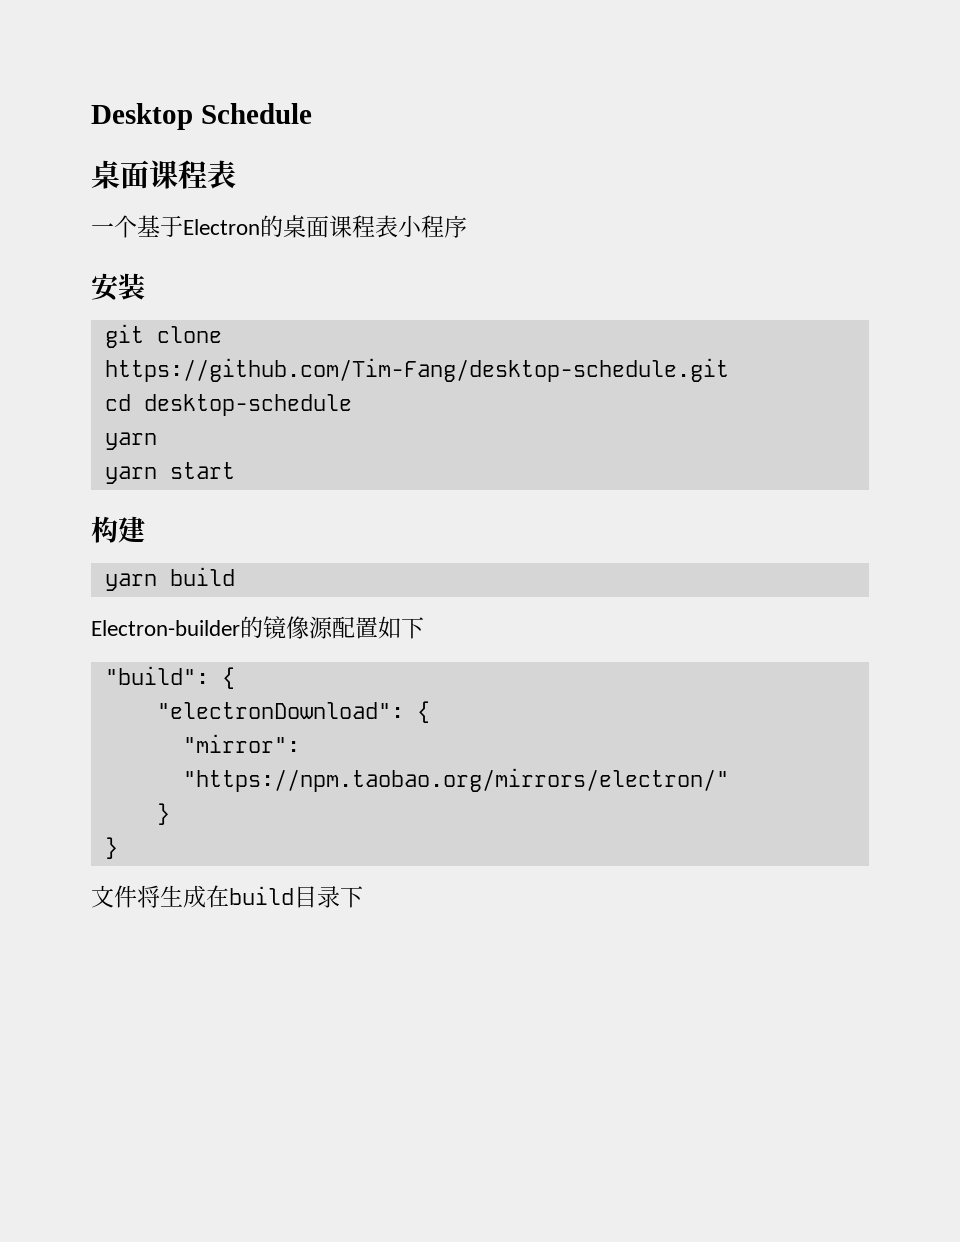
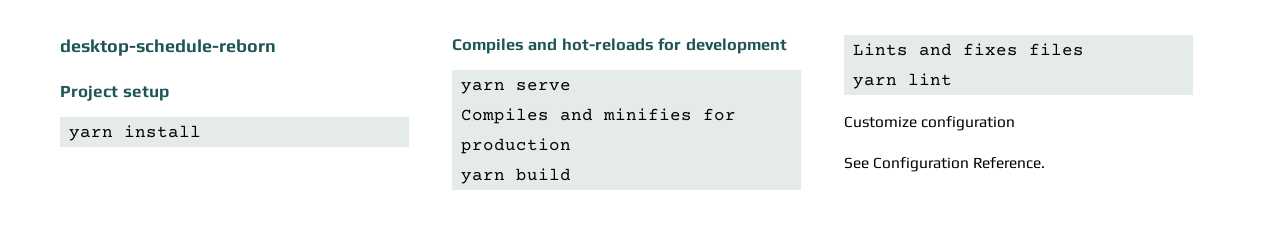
- Desktop Schedule
- 桌面课程表
- 一个基于Electron的桌面课程表小程序
- 安装
- git clone https://github.com/Tim-Fang/desktop-schedule.git
- cd desktop-schedule
- yarn
- yarn start
- 构建
+ desktop-schedule-reborn
+ Project setup
+ yarn install
+ Compiles and hot-reloads for development
+ yarn serve
+ Compiles and minifies for production
  yarn build
- Electron-builder的镜像源配置如下
- "build": {
- "electronDownload": {
- "mirror": "https://npm.taobao.org/mirrors/electron/"
- }
- }
- 文件将生成在build目录下
+ Lints and fixes files
+ yarn lint
+ Customize configuration
+ See Configuration Reference.

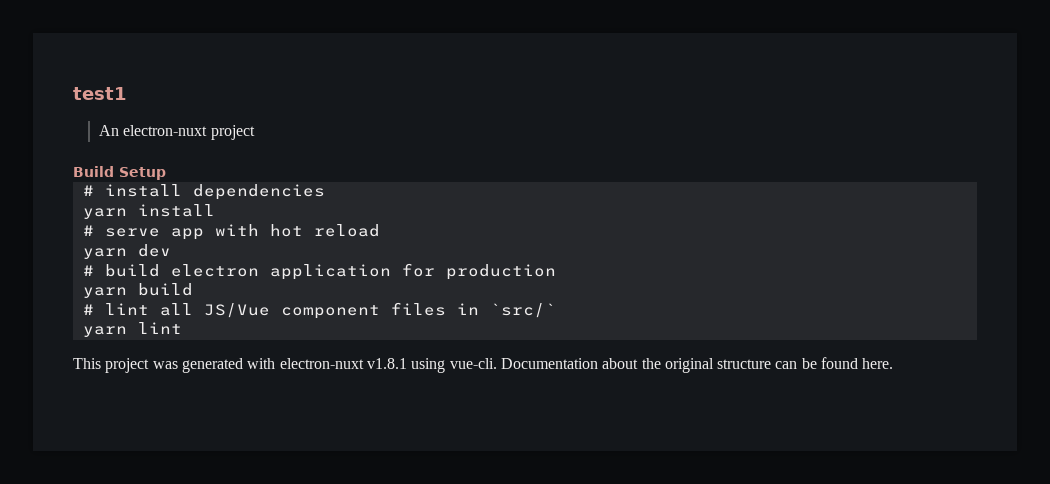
- desktop-schedule-reborn
- Project setup
+ test1
+ An electron-nuxt project
+ Build Setup
+ # install dependencies
  yarn install
- Compiles and hot-reloads for development
- yarn serve
- Compiles and minifies for production
+ # serve app with hot reload
+ yarn dev
+ # build electron application for production
- Lints and fixes files
+ # lint all JS/Vue component files in `src/`
- Customize configuration
- See Configuration Reference.
+ This project was generated with electron-nuxt v1.8.1 using vue-cli. Documentation about the original structure can be found here.

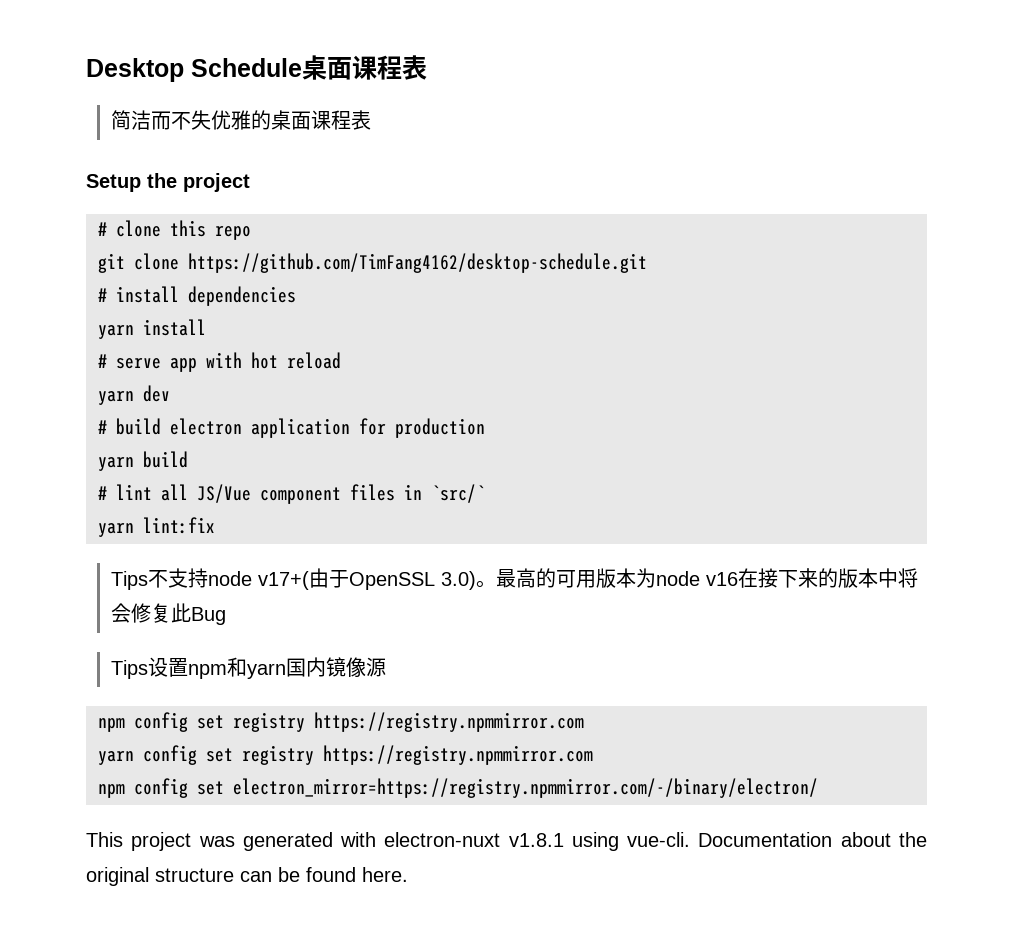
- test1
- An electron-nuxt project
- Build Setup
+ Desktop Schedule桌面课程表
+ 简洁而不失优雅的桌面课程表
+ Setup the project
+ # clone this repo
+ git clone https://github.com/TimFang4162/desktop-schedule.git
- yarn lint
+ yarn lint:fix
+ Tips不支持node v17+(由于OpenSSL 3.0)。最高的可用版本为node v16在接下来的版本中将会修复此Bug
+ Tips设置npm和yarn国内镜像源
+ npm config set registry https://registry.npmmirror.com
+ yarn config set registry https://registry.npmmirror.com
+ npm config set electron_mirror=https://registry.npmmirror.com/-/binary/electron/

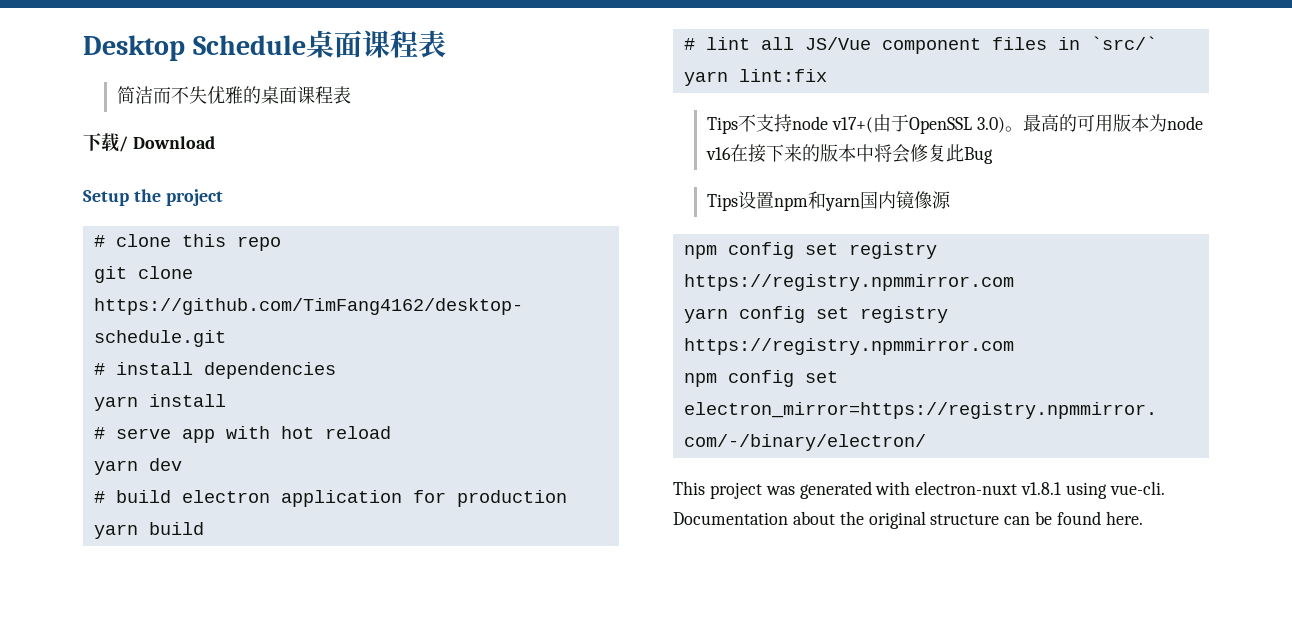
+ 下载/ Download

